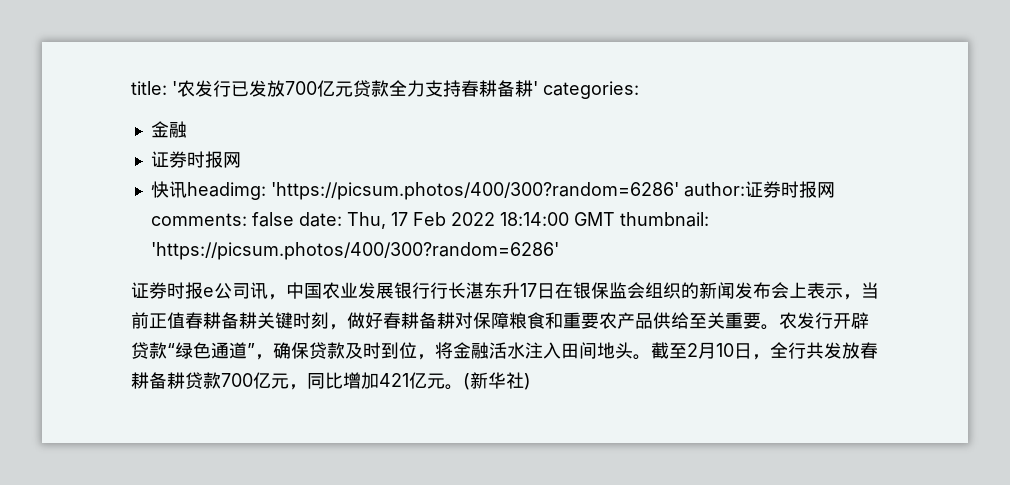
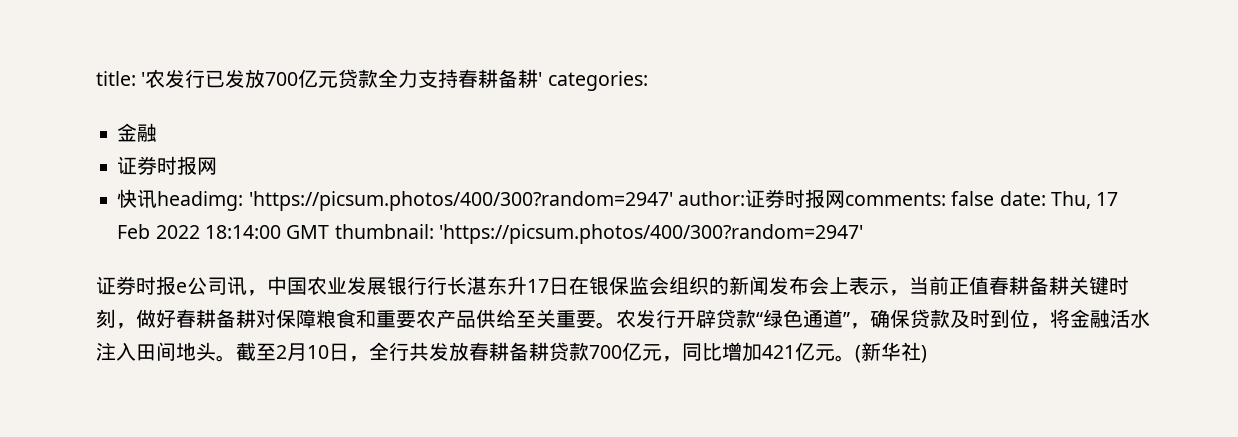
- 快讯headimg: 'https://picsum.photos/400/300?random=6286' author:证券时报网comments: false date: Thu, 17 Feb 2022 18:14:00 GMT thumbnail: 'https://picsum.photos/400/300?random=6286'
+ 快讯headimg: 'https://picsum.photos/400/300?random=2947' author:证券时报网comments: false date: Thu, 17 Feb 2022 18:14:00 GMT thumbnail: 'https://picsum.photos/400/300?random=2947'

